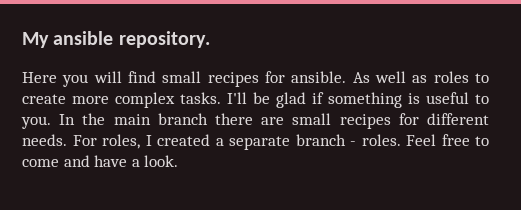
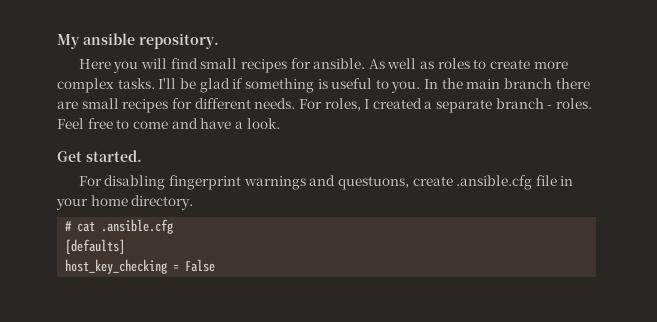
+ Get started.
+ For disabling fingerprint warnings and questuons, create .ansible.cfg file in your home directory.
+ # cat .ansible.cfg
+ [defaults]
+ host_key_checking = False

